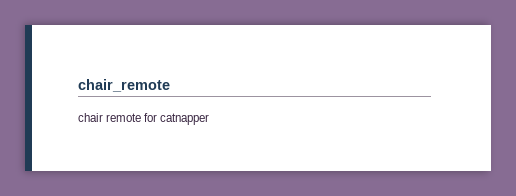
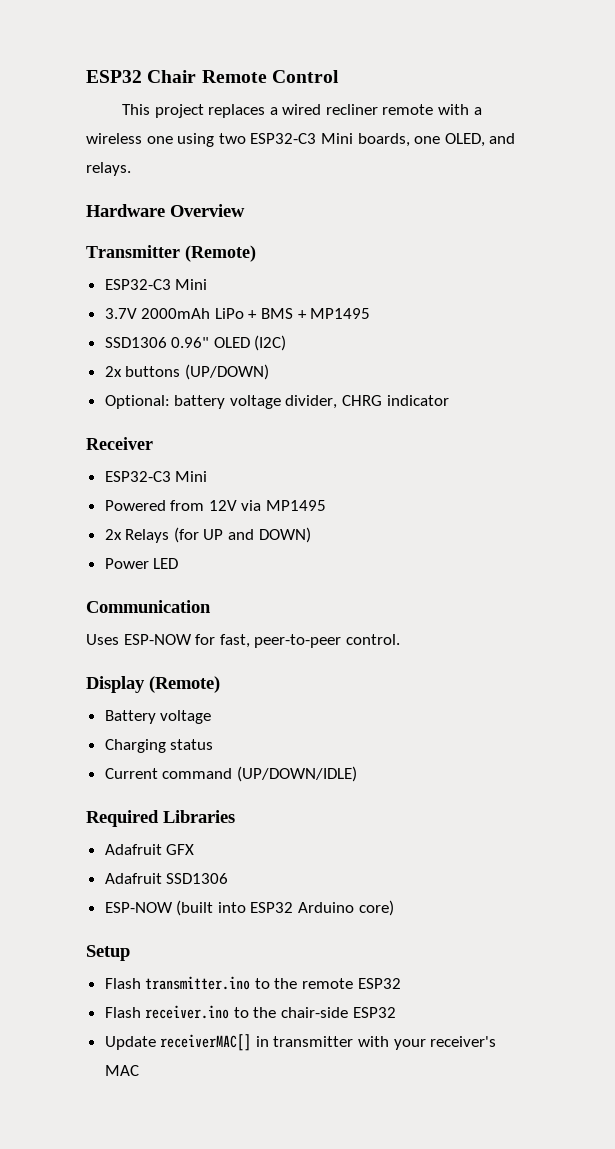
- chair_remote
- chair remote for catnapper
+ ESP32 Chair Remote Control
+ This project replaces a wired recliner remote with a wireless one using two ESP32-C3 Mini boards, one OLED, and relays.
+ Hardware Overview
+ Transmitter (Remote)
+ ESP32-C3 Mini
+ 3.7V 2000mAh LiPo + BMS + MP1495
+ SSD1306 0.96" OLED (I2C)
+ 2x buttons (UP/DOWN)
+ Optional: battery voltage divider, CHRG indicator
+ Receiver
+ ESP32-C3 Mini
+ Powered from 12V via MP1495
+ 2x Relays (for UP and DOWN)
+ Power LED
+ Communication
+ Uses ESP-NOW for fast, peer-to-peer control.
+ Display (Remote)
+ Battery voltage
+ Charging status
+ Current command (UP/DOWN/IDLE)
+ Required Libraries
+ Adafruit GFX
+ Adafruit SSD1306
+ ESP-NOW (built into ESP32 Arduino core)
+ Setup
+ Flash transmitter.ino to the remote ESP32
+ Flash receiver.ino to the chair-side ESP32
+ Update receiverMAC[] in transmitter with your receiver's MAC

